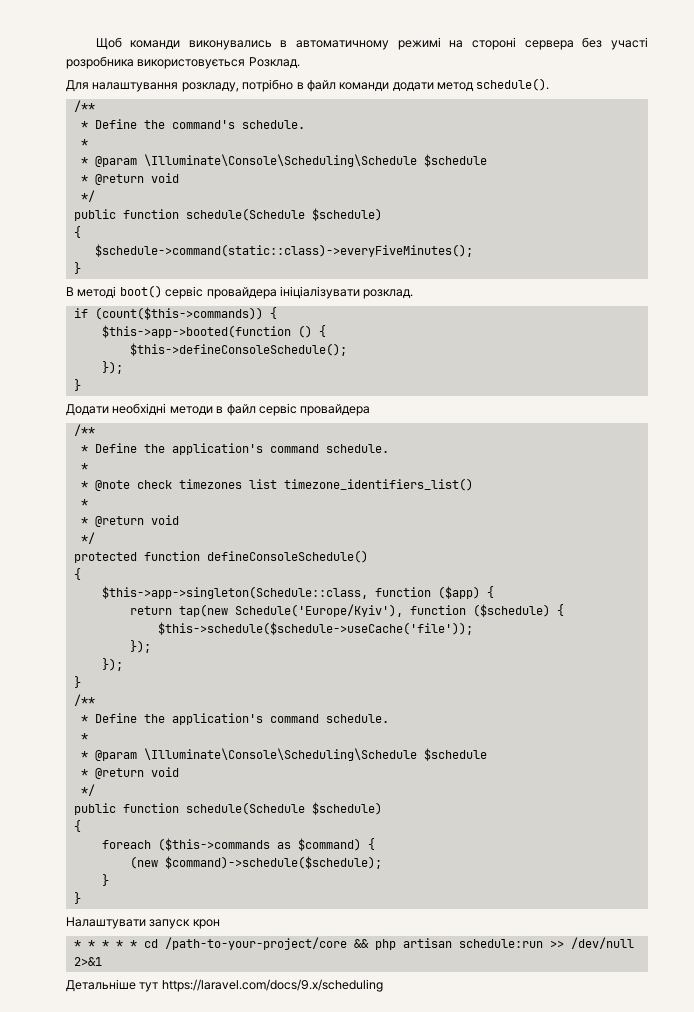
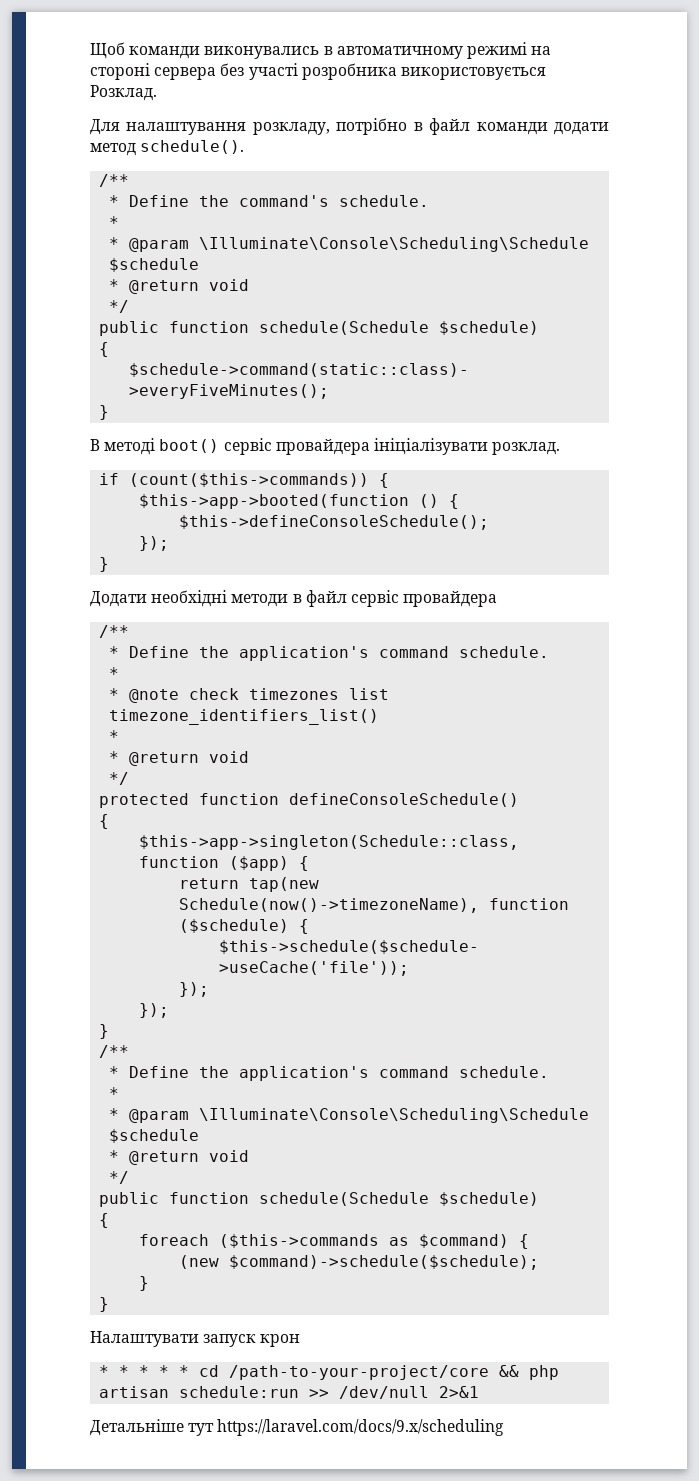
- return tap(new Schedule('Europe/Kyiv'), function ($schedule) {
+ return tap(new Schedule(now()->timezoneName), function ($schedule) {

